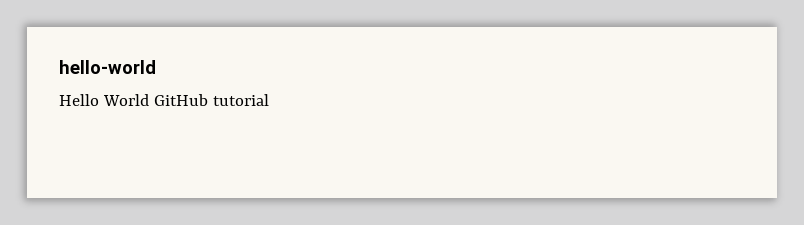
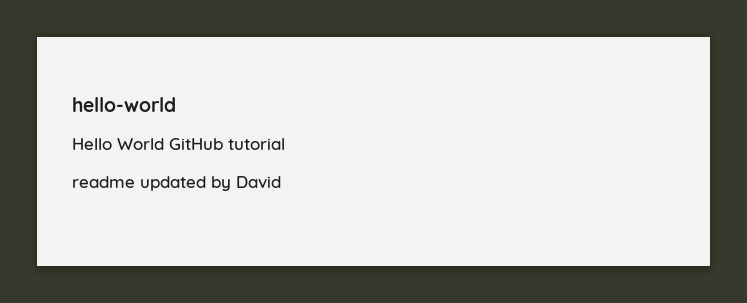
+ readme updated by David

